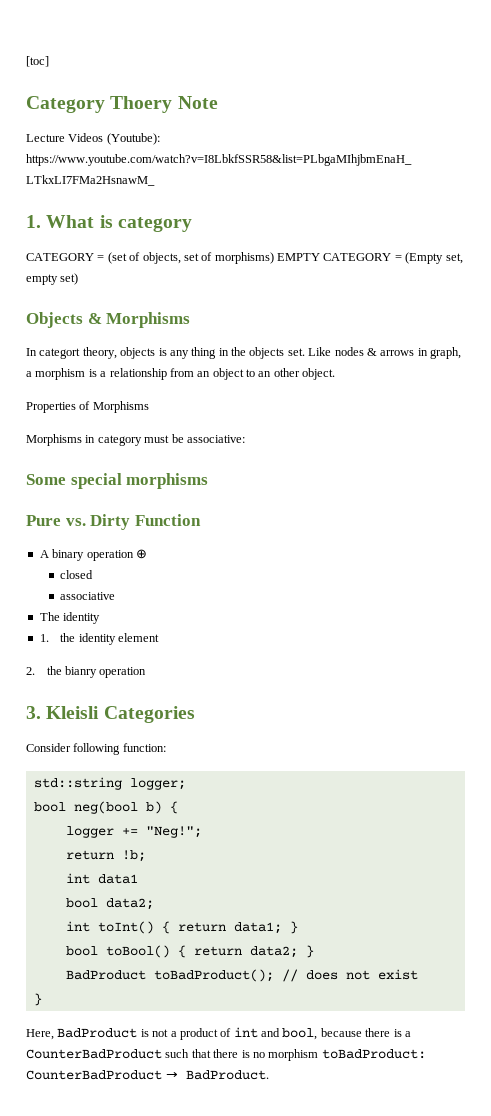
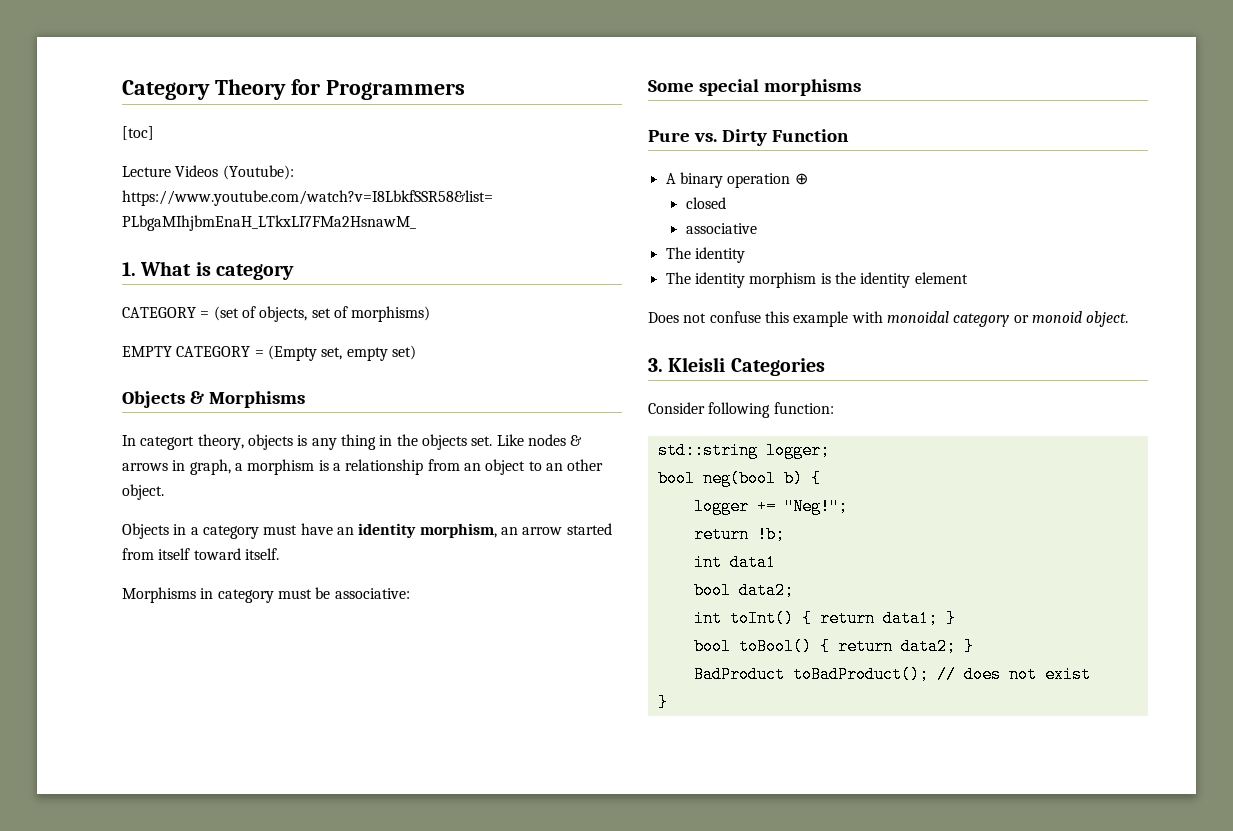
+ Category Theory for Programmers
  [toc]
- Category Thoery Note
- CATEGORY = (set of objects, set of morphisms) EMPTY CATEGORY = (Empty set, empty set)
+ CATEGORY = (set of objects, set of morphisms)
+ EMPTY CATEGORY = (Empty set, empty set)
- Properties of Morphisms
+ Objects in a category must have an identity morphism, an arrow started from itself toward itself.
- 1. the identity element
+ The identity morphism is the identity element
- 2. the bianry operation
+ Does not confuse this example with monoidal category or monoid object.
- Here, BadProduct is not a product of int and bool, because there is a CounterBadProduct such that there is no morphism toBadProduct: CounterBadProduct → BadProduct.

